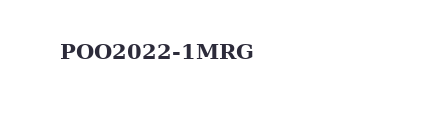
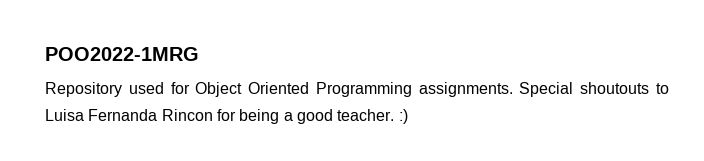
+ Repository used for Object Oriented Programming assignments. Special shoutouts to Luisa Fernanda Rincon for being a good teacher. :)

